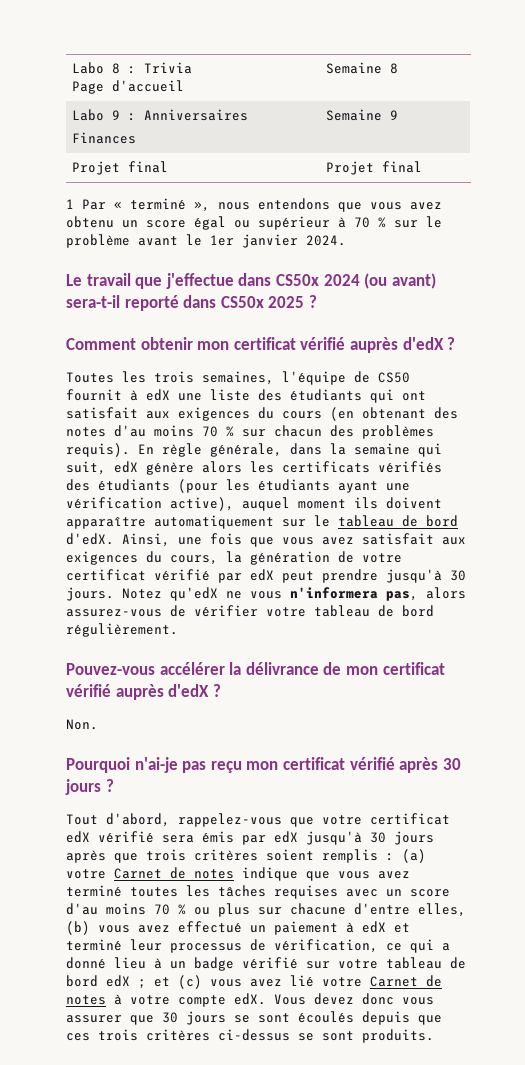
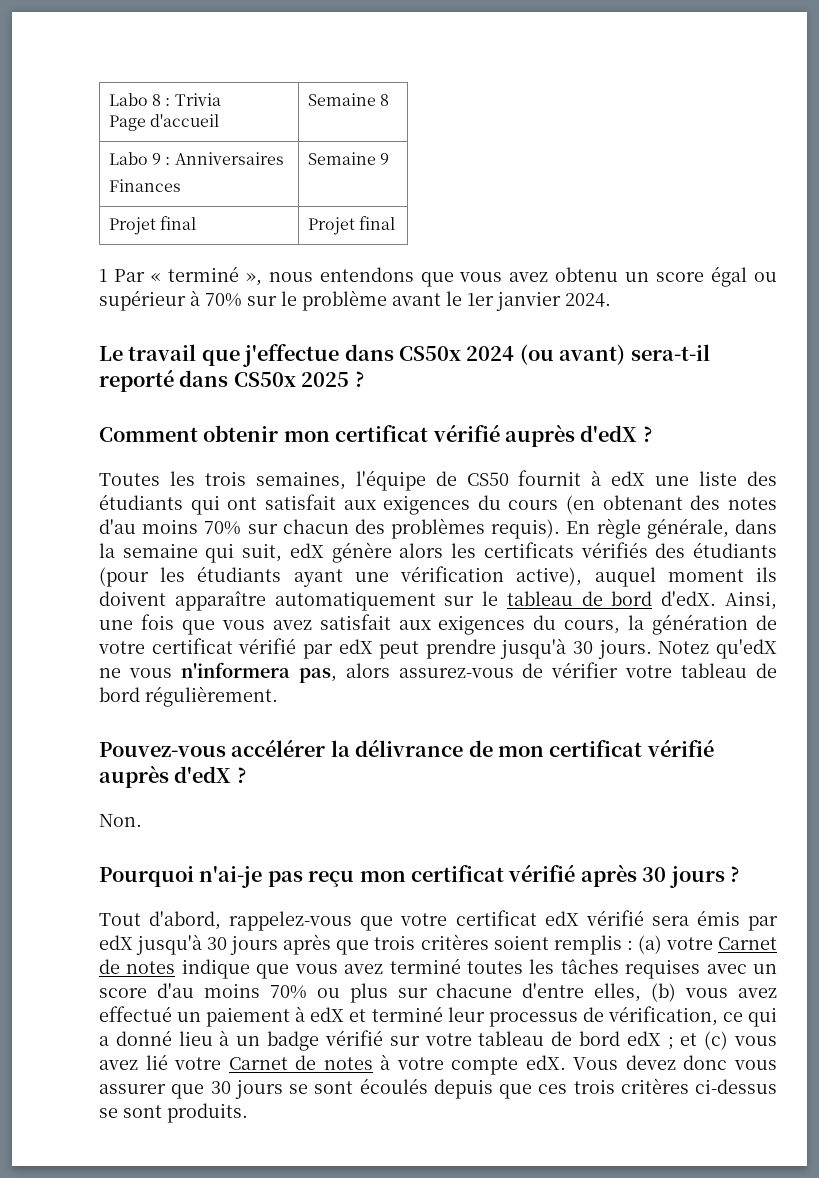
- 1 Par « terminé », nous entendons que vous avez obtenu un score égal ou supérieur à 70 % sur le problème avant le 1er janvier 2024.
+ 1 Par « terminé », nous entendons que vous avez obtenu un score égal ou supérieur à 70% sur le problème avant le 1er janvier 2024.
- Toutes les trois semaines, l'équipe de CS50 fournit à edX une liste des étudiants qui ont satisfait aux exigences du cours (en obtenant des notes d'au moins 70 % sur chacun des problèmes requis).
+ Toutes les trois semaines, l'équipe de CS50 fournit à edX une liste des étudiants qui ont satisfait aux exigences du cours (en obtenant des notes d'au moins 70% sur chacun des problèmes requis).
- (a) votre Carnet de notes indique que vous avez terminé toutes les tâches requises avec un score d'au moins 70 % ou plus sur chacune d'entre elles, (b) vous avez effectué un paiement à edX et terminé leur processus de vérification, ce qui a donné lieu à un badge vérifié sur votre tableau de bord edX ;
+ (a) votre Carnet de notes indique que vous avez terminé toutes les tâches requises avec un score d'au moins 70% ou plus sur chacune d'entre elles, (b) vous avez effectué un paiement à edX et terminé leur processus de vérification, ce qui a donné lieu à un badge vérifié sur votre tableau de bord edX ;

